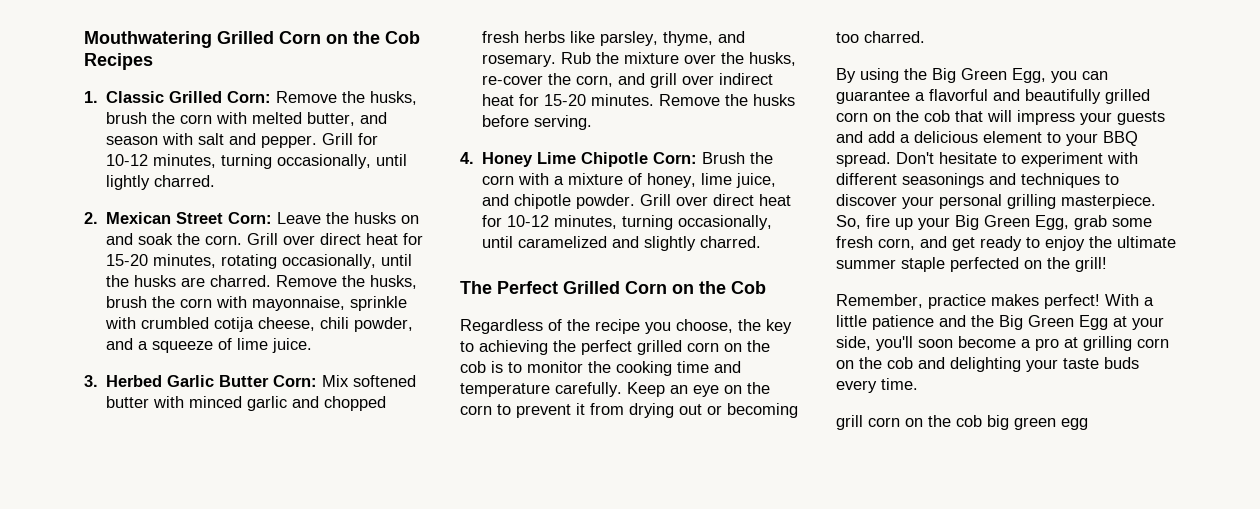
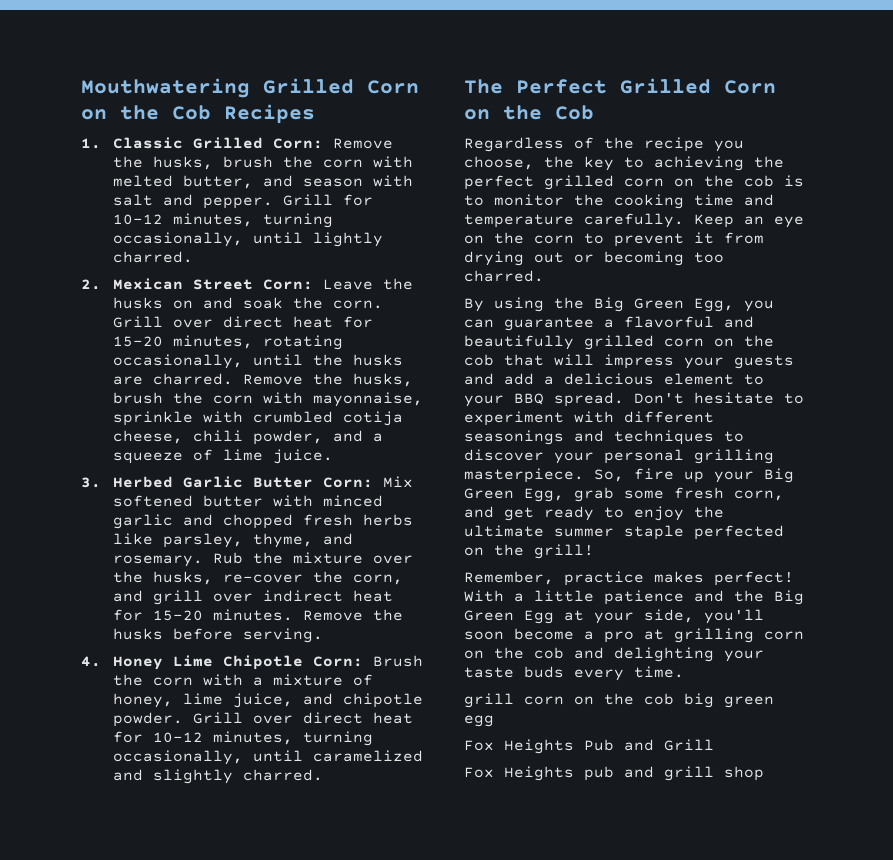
+ Fox Heights Pub and Grill
+ Fox Heights pub and grill shop

